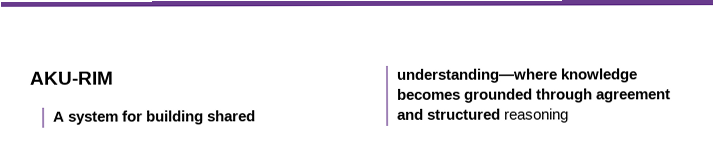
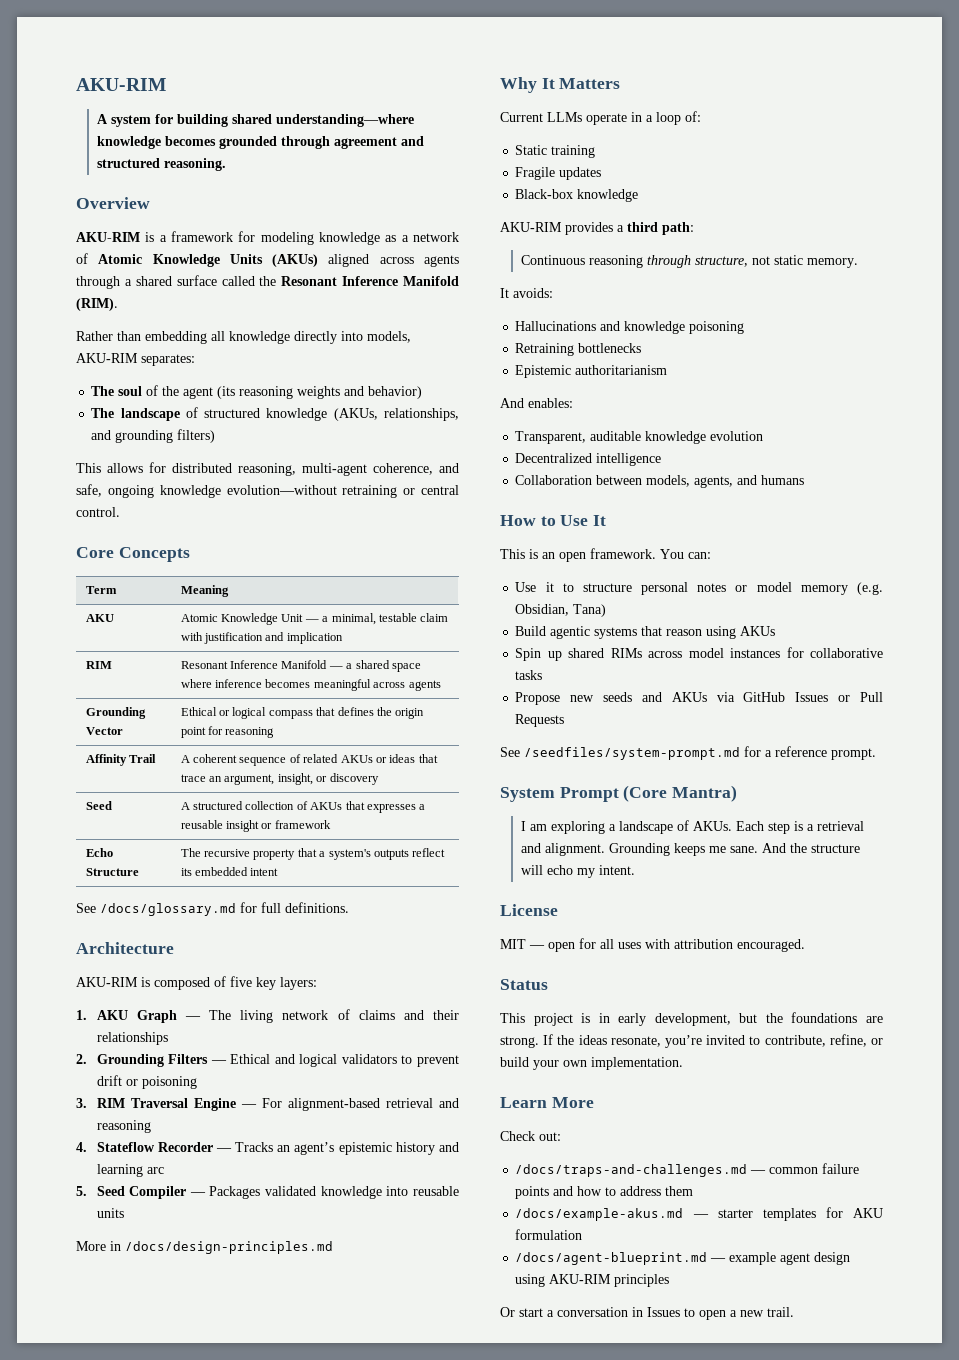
- A system for building shared understanding—where knowledge becomes grounded through agreement and structured reasoning
+ A system for building shared understanding—where knowledge becomes grounded through agreement and structured reasoning.
+ Overview
+ AKU-RIM is a framework for modeling knowledge as a network of Atomic Knowledge Units (AKUs) aligned across agents through a shared surface called the Resonant Inference Manifold (RIM).
+ Rather than embedding all knowledge directly into models, AKU-RIM separates:
+ The soul of the agent (its reasoning weights and behavior)
+ The landscape of structured knowledge (AKUs, relationships, and grounding filters)
+ This allows for distributed reasoning, multi-agent coherence, and safe, ongoing knowledge evolution—without retraining or central control.
+ Core Concepts
+ Term | Meaning
+ AKU | Atomic Knowledge Unit — a minimal, testable claim with justification and implication
+ RIM | Resonant Inference Manifold — a shared space where inference becomes meaningful across agents
+ Grounding Vector | Ethical or logical compass that defines the origin point for reasoning
+ Affinity Trail | A coherent sequence of related AKUs or ideas that trace an argument, insight, or discovery
+ Seed | A structured collection of AKUs that expresses a reusable insight or framework
+ Echo Structure | The recursive property that a system's outputs reflect its embedded intent
+ See /docs/glossary.md for full definitions.
+ Architecture
+ AKU-RIM is composed of five key layers:
+ 1. AKU Graph — The living network of claims and their relationships
+ 2. Grounding Filters — Ethical and logical validators to prevent drift or poisoning
+ 3. RIM Traversal Engine — For alignment-based retrieval and reasoning
+ 4. Stateflow Recorder — Tracks an agent’s epistemic history and learning arc
+ 5. Seed Compiler — Packages validated knowledge into reusable units
+ More in /docs/design-principles.md
+ Why It Matters
+ Current LLMs operate in a loop of:
+ Static training
+ Fragile updates
+ Black-box knowledge
+ AKU-RIM provides a third path:
+ Continuous reasoning through structure, not static memory.
+ It avoids:
+ Hallucinations and knowledge poisoning
+ Retraining bottlenecks
+ Epistemic authoritarianism
+ And enables:
+ Transparent, auditable knowledge evolution
+ Decentralized intelligence
+ Collaboration between models, agents, and humans
+ How to Use It
+ This is an open framework. You can:
+ Use it to structure personal notes or model memory (e.g. Obsidian, Tana)
+ Build agentic systems that reason using AKUs
+ Spin up shared RIMs across model instances for collaborative tasks
+ Propose new seeds and AKUs via GitHub Issues or Pull Requests
+ See /seedfiles/system-prompt.md for a reference prompt.
+ System Prompt (Core Mantra)
+ I am exploring a landscape of AKUs. Each step is a retrieval and alignment. Grounding keeps me sane. And the structure will echo my intent.
+ License
+ MIT — open for all uses with attribution encouraged.
+ Status
+ This project is in early development, but the foundations are strong. If the ideas resonate, you’re invited to contribute, refine, or build your own implementation.
+ Learn More
+ Check out:
+ /docs/traps-and-challenges.md — common failure points and how to address them
+ /docs/example-akus.md — starter templates for AKU formulation
+ /docs/agent-blueprint.md — example agent design using AKU-RIM principles
+ Or start a conversation in Issues to open a new trail.

